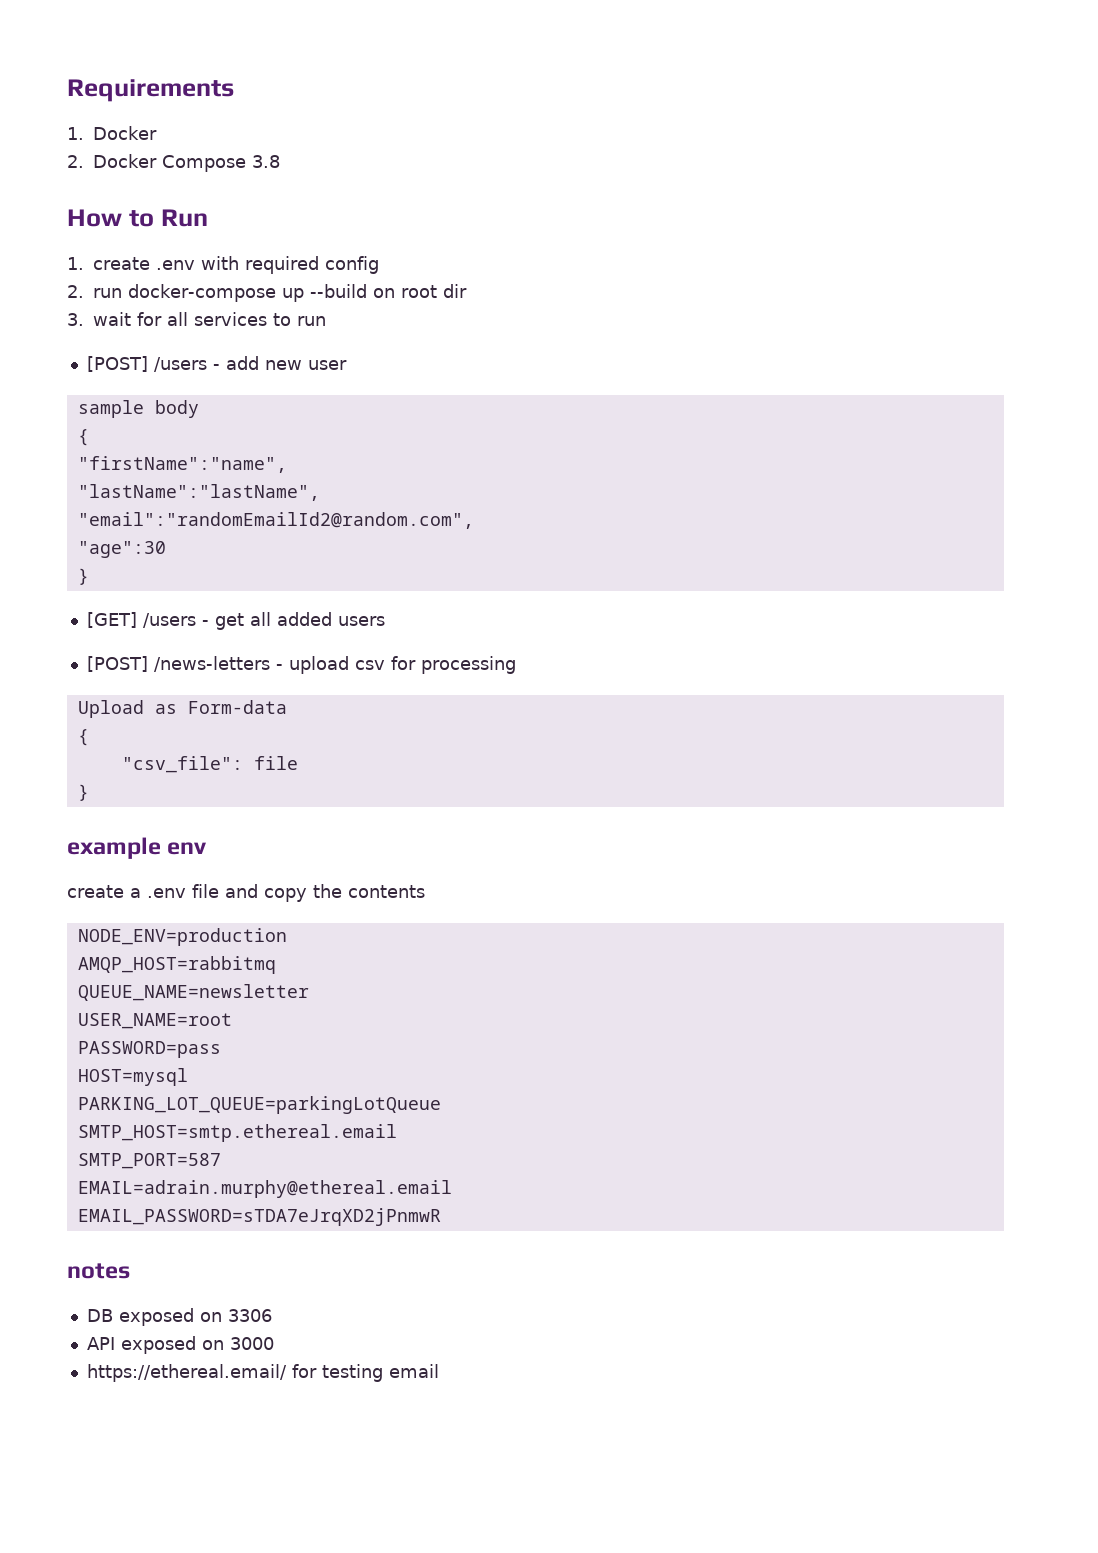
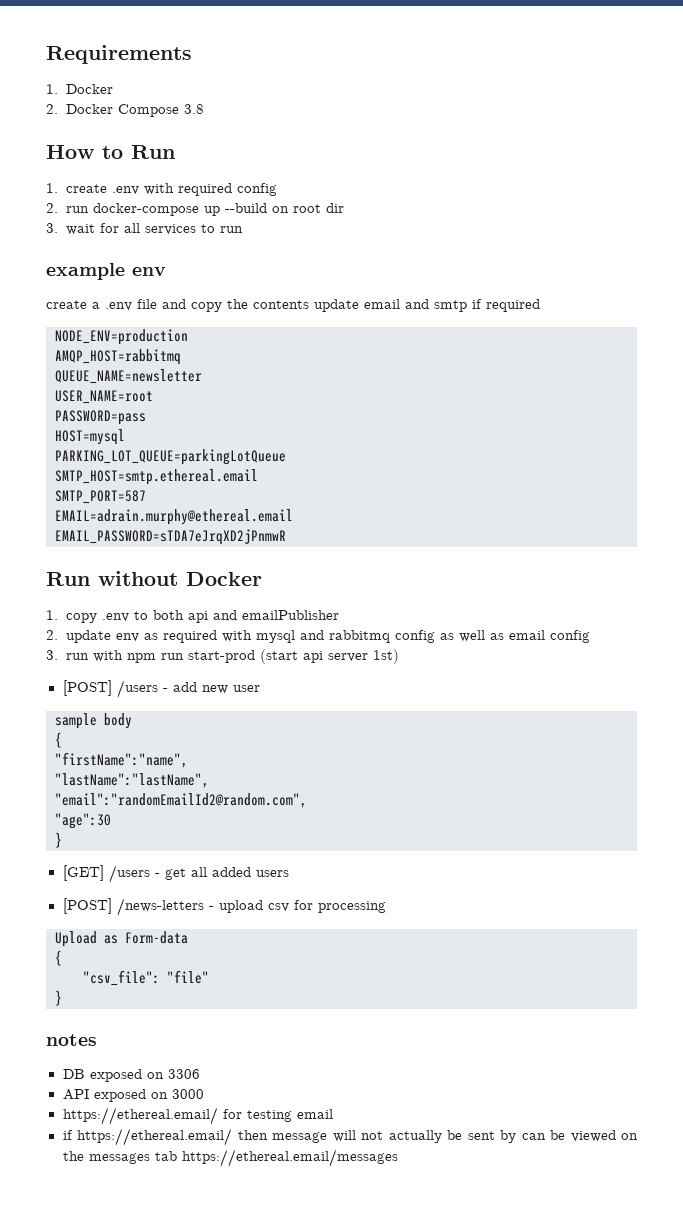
+ example env
+ create a .env file and copy the contents update email and smtp if required
+ NODE_ENV=production
+ AMQP_HOST=rabbitmq
+ QUEUE_NAME=newsletter
+ USER_NAME=root
+ PASSWORD=pass
+ HOST=mysql
+ PARKING_LOT_QUEUE=parkingLotQueue
+ SMTP_HOST=smtp.ethereal.email
+ SMTP_PORT=587
+ EMAIL=adrain.murphy@ethereal.email
+ EMAIL_PASSWORD=sTDA7eJrqXD2jPnmwR
+ Run without Docker
+ 1. copy .env to both api and emailPublisher
+ 2. update env as required with mysql and rabbitmq config as well as email config
+ 3. run with npm run start-prod (start api server 1st)
- "csv_file": file
+ "csv_file": "file"
  }
- example env
- create a .env file and copy the contents
- NODE_ENV=production
- AMQP_HOST=rabbitmq
- QUEUE_NAME=newsletter
- USER_NAME=root
- PASSWORD=pass
- HOST=mysql
- PARKING_LOT_QUEUE=parkingLotQueue
- SMTP_HOST=smtp.ethereal.email
- SMTP_PORT=587
- EMAIL=adrain.murphy@ethereal.email
- EMAIL_PASSWORD=sTDA7eJrqXD2jPnmwR
+ if https://ethereal.email/ then message will not actually be sent by can be viewed on the messages tab https://ethereal.email/messages

